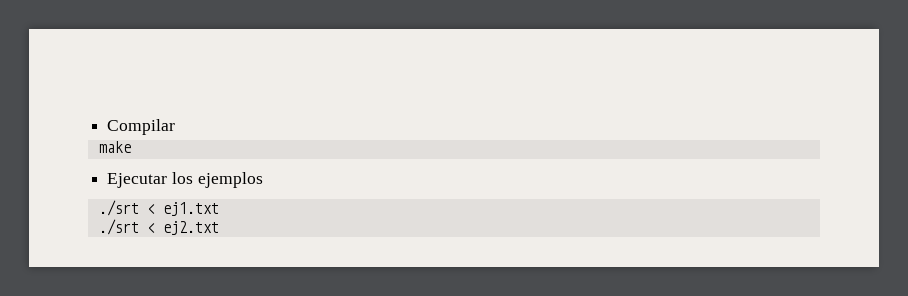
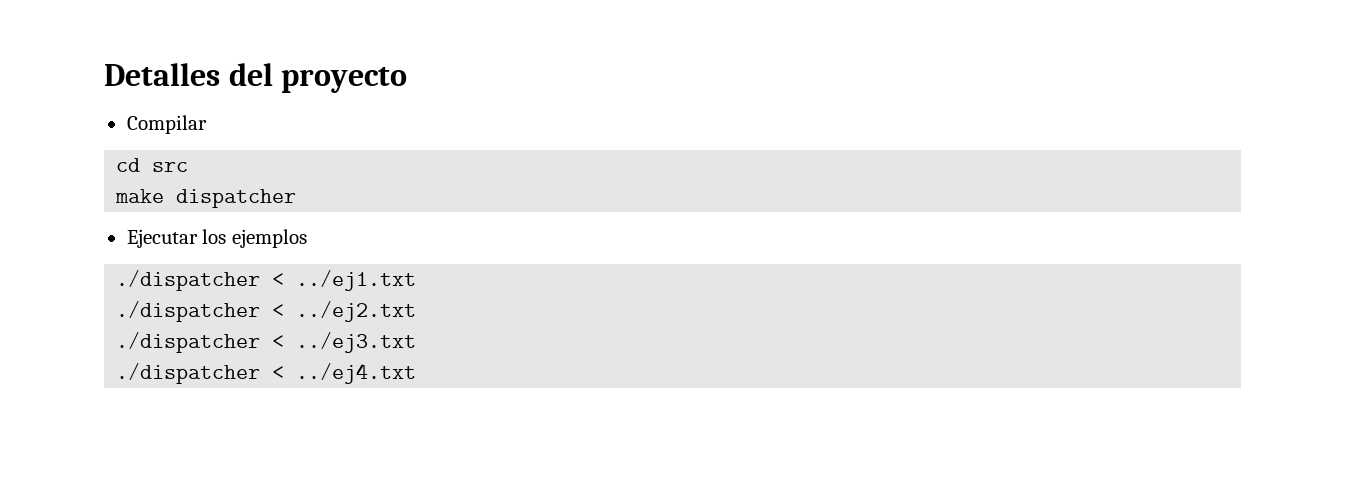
+ Detalles del proyecto
+ cd src
- make
+ make dispatcher
- ./srt < ej1.txt
- ./srt < ej2.txt
+ ./dispatcher < ../ej1.txt
+ ./dispatcher < ../ej2.txt
+ ./dispatcher < ../ej3.txt
+ ./dispatcher < ../ej4.txt

